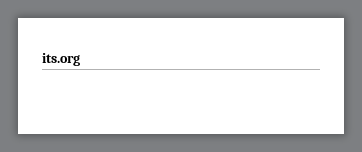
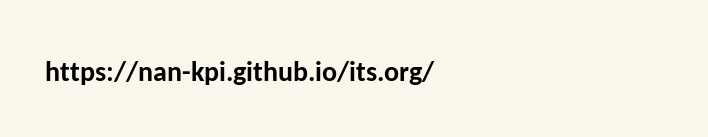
- its.org
+ https://nan-kpi.github.io/its.org/

